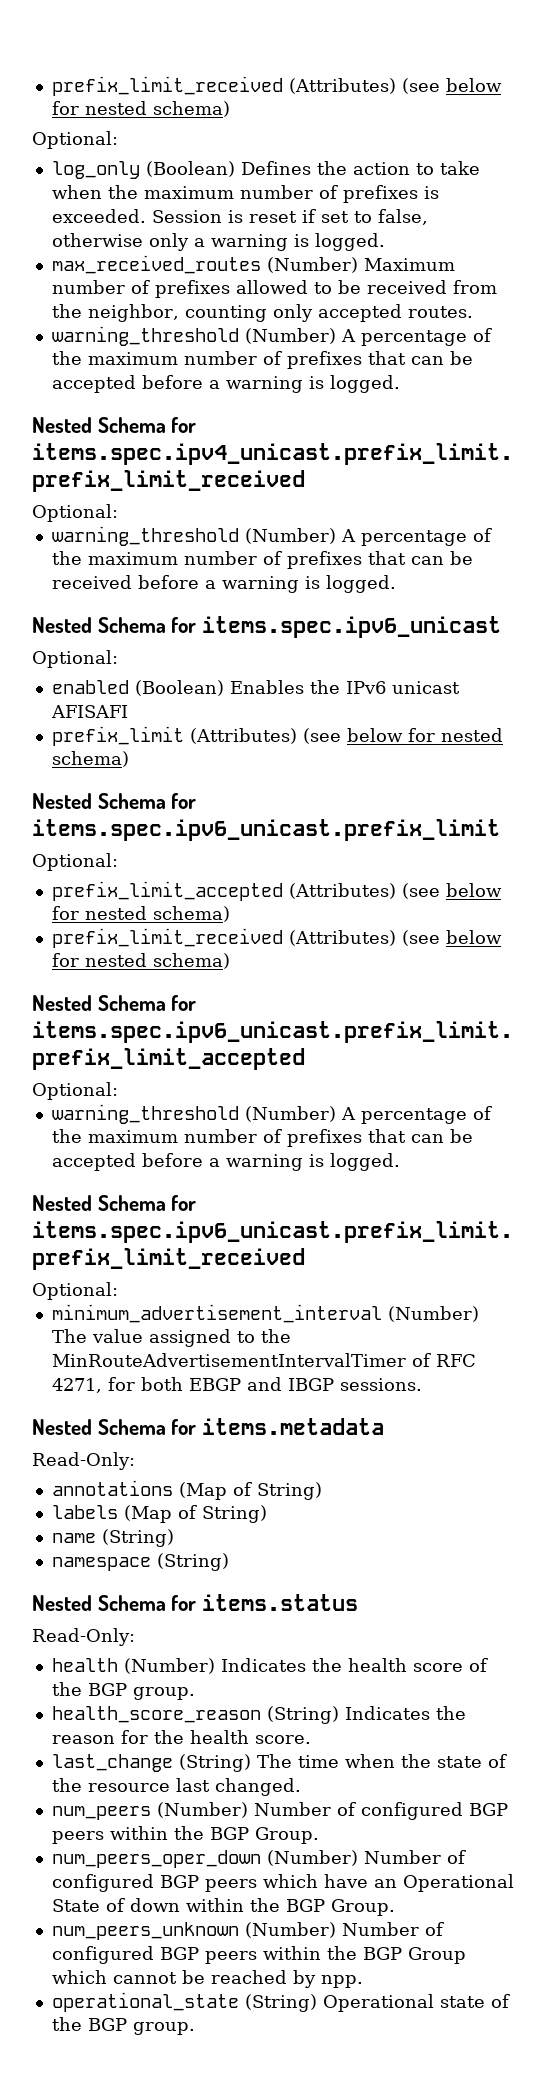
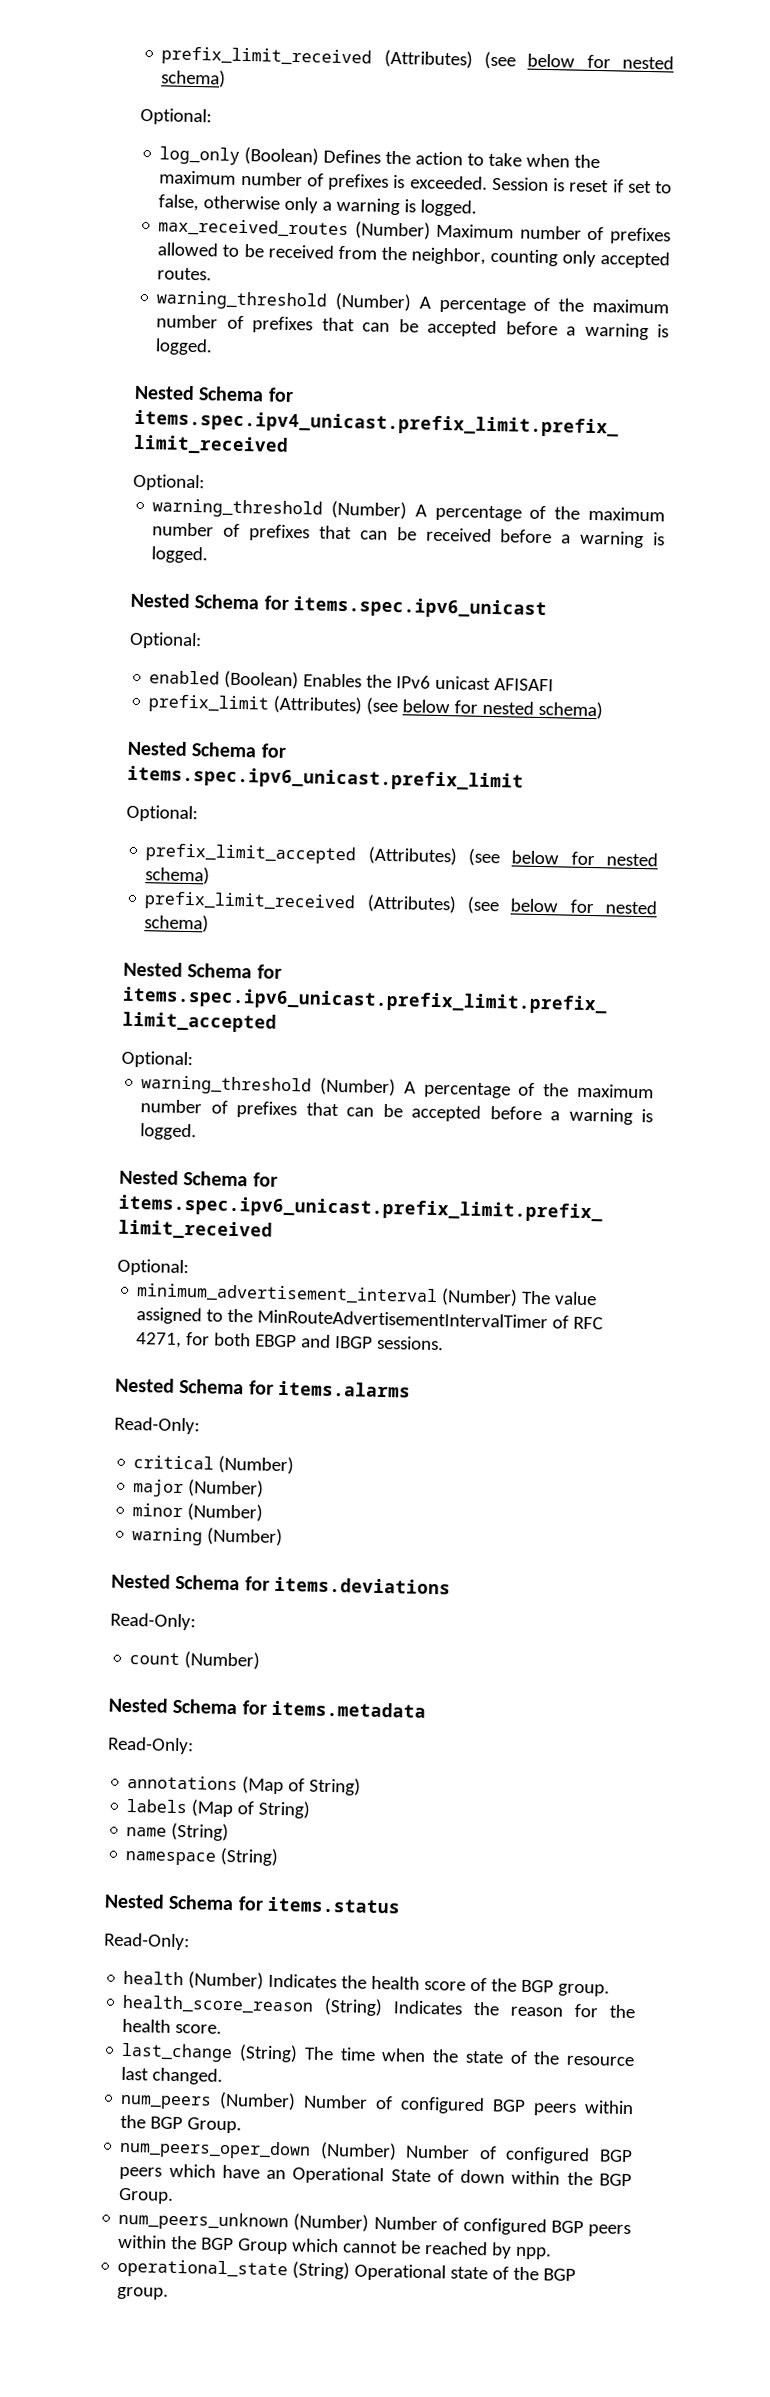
+ Nested Schema for items.alarms
+ Read-Only:
+ critical (Number)
+ major (Number)
+ minor (Number)
+ warning (Number)
+ Nested Schema for items.deviations
+ Read-Only:
+ count (Number)

